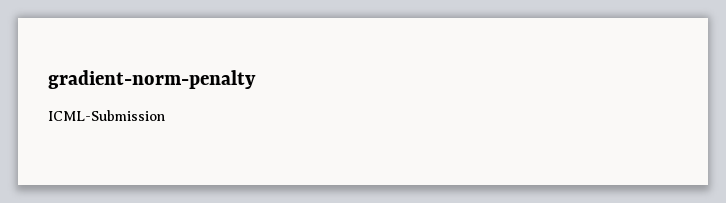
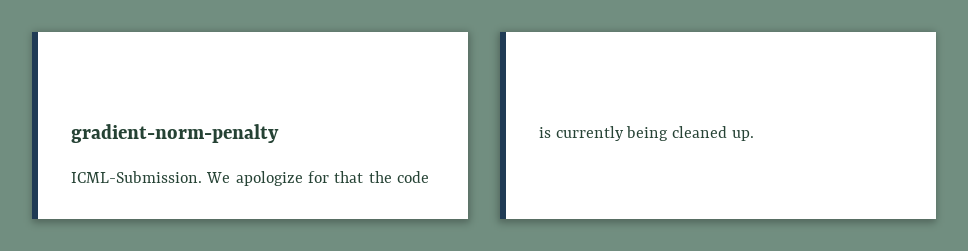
- ICML-Submission
+ ICML-Submission. We apologize for that the code is currently being cleaned up.

